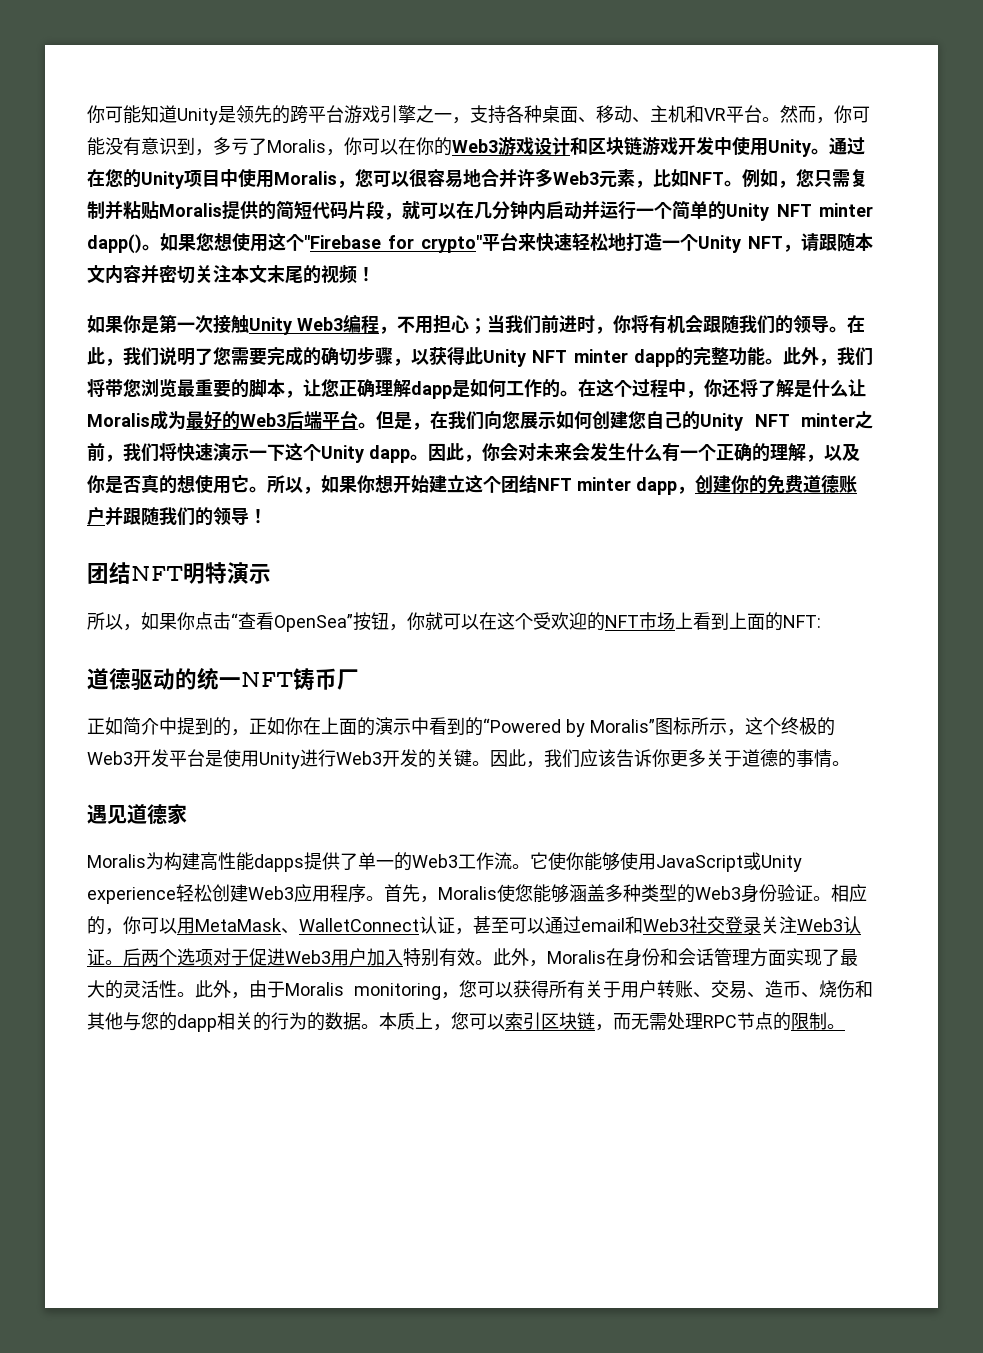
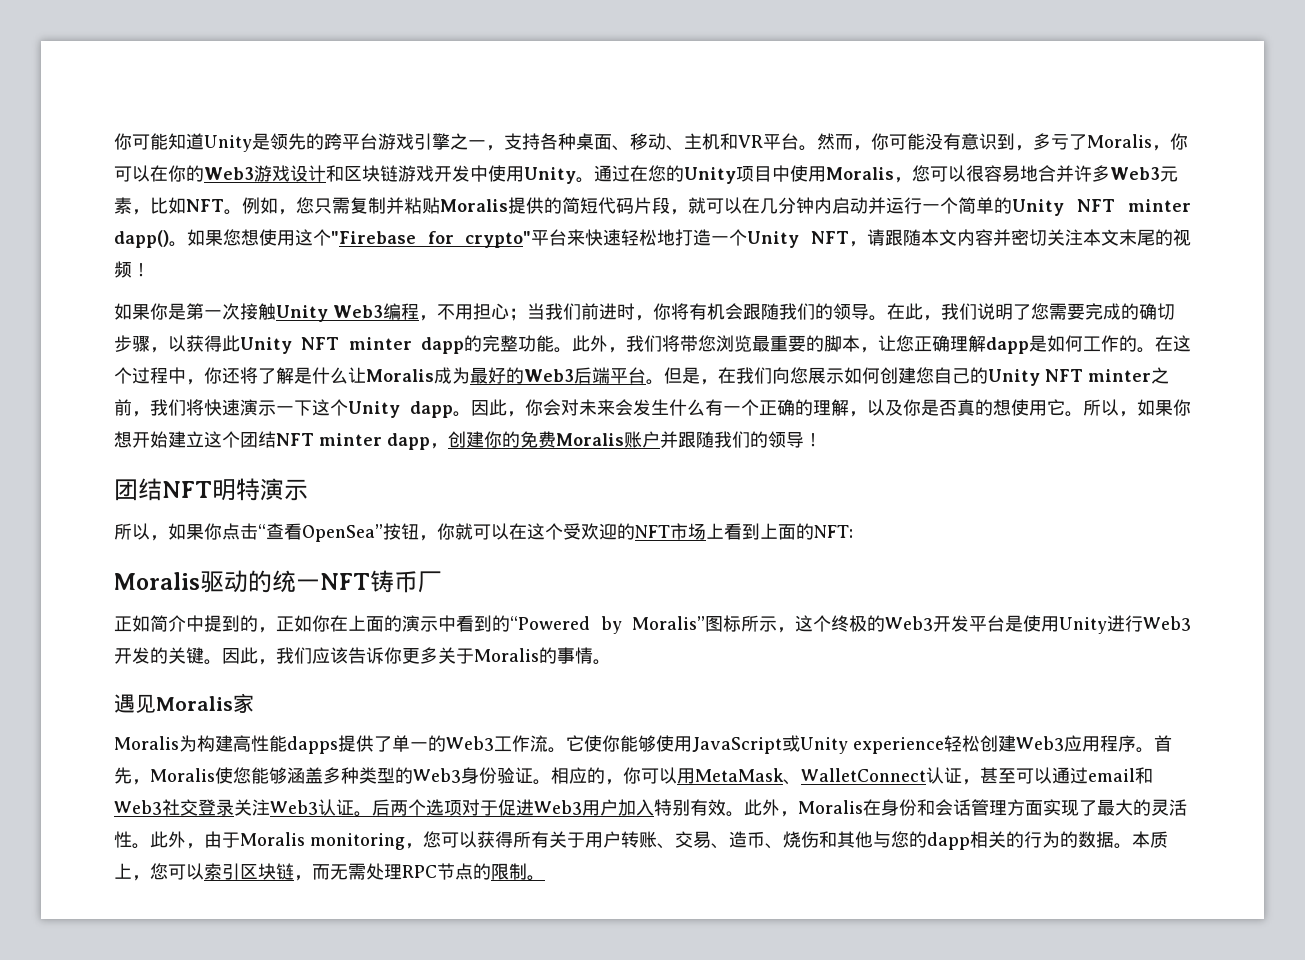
- 所以，如果你想开始建立这个团结NFT minter dapp，创建你的免费道德账户并跟随我们的领导！
+ 所以，如果你想开始建立这个团结NFT minter dapp，创建你的免费Moralis账户并跟随我们的领导！
- 道德驱动的统一NFT铸币厂
+ Moralis驱动的统一NFT铸币厂
- 因此，我们应该告诉你更多关于道德的事情。
+ 因此，我们应该告诉你更多关于Moralis的事情。
- 遇见道德家
+ 遇见Moralis家

